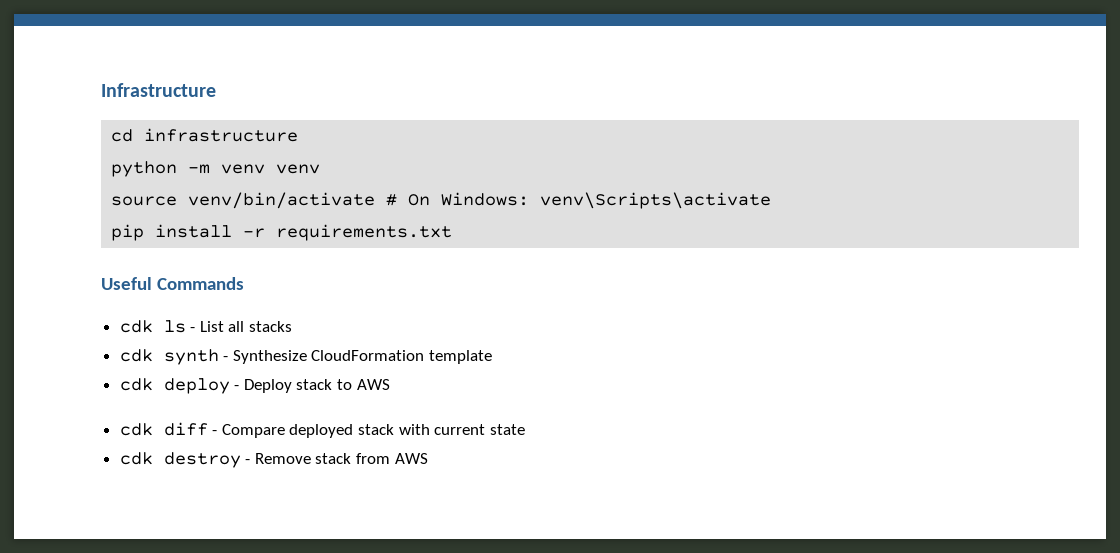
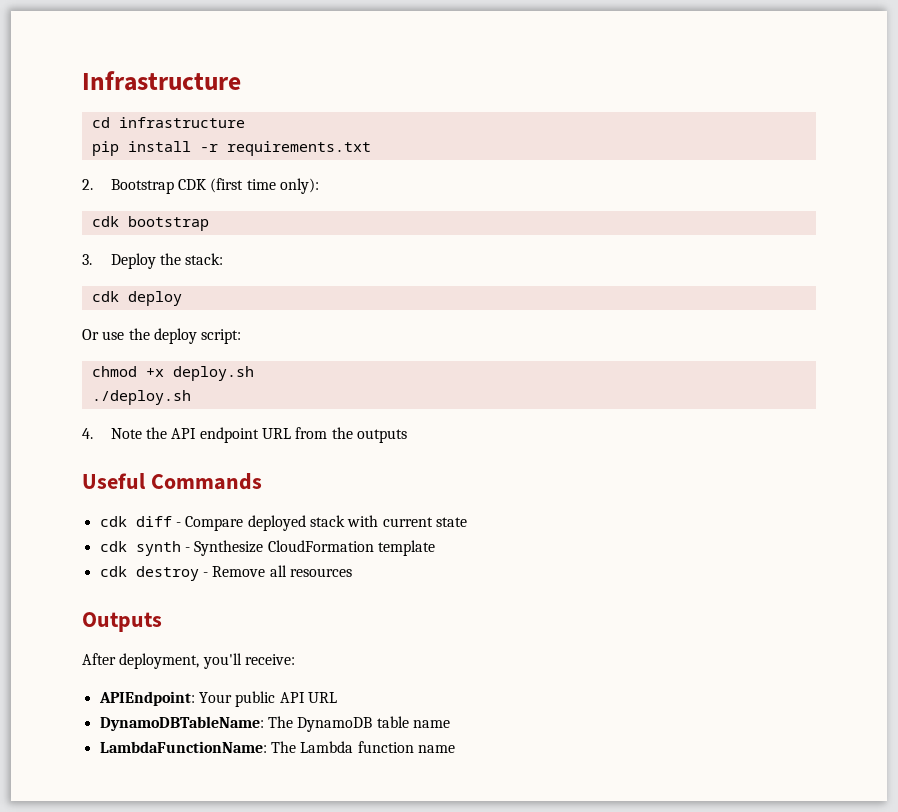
- python -m venv venv
- source venv/bin/activate # On Windows: venv\Scripts\activate
  pip install -r requirements.txt
+ 2. Bootstrap CDK (first time only):
+ cdk bootstrap
+ 3. Deploy the stack:
+ cdk deploy
+ Or use the deploy script:
+ chmod +x deploy.sh
+ ./deploy.sh
+ 4. Note the API endpoint URL from the outputs
  Useful Commands
- cdk ls - List all stacks
- cdk synth - Synthesize CloudFormation template
- cdk deploy - Deploy stack to AWS
- cdk destroy - Remove stack from AWS
+ cdk synth - Synthesize CloudFormation template
+ cdk destroy - Remove all resources
+ Outputs
+ After deployment, you'll receive:
+ APIEndpoint: Your public API URL
+ DynamoDBTableName: The DynamoDB table name
+ LambdaFunctionName: The Lambda function name

